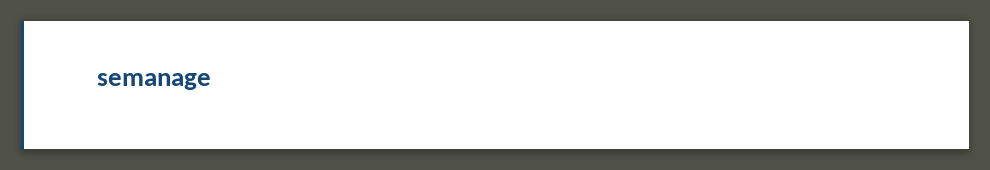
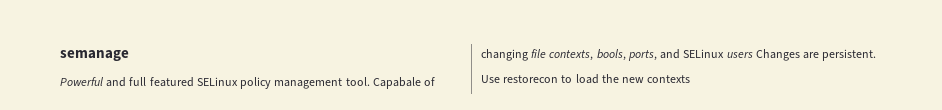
+ Powerful and full featured SELinux policy management tool. Capabale of changing file contexts, bools, ports, and SELinux users Changes are persistent.
+ Use restorecon to load the new contexts

